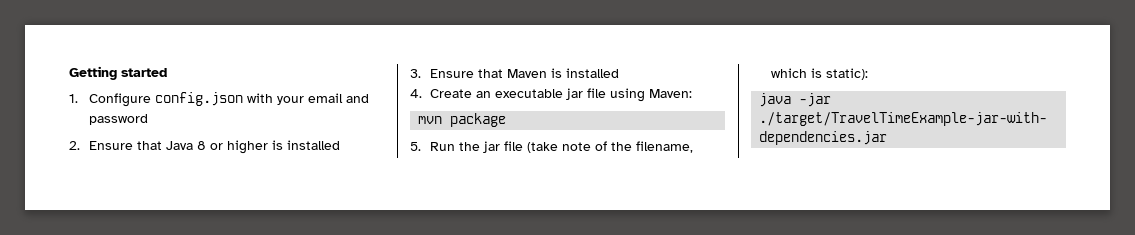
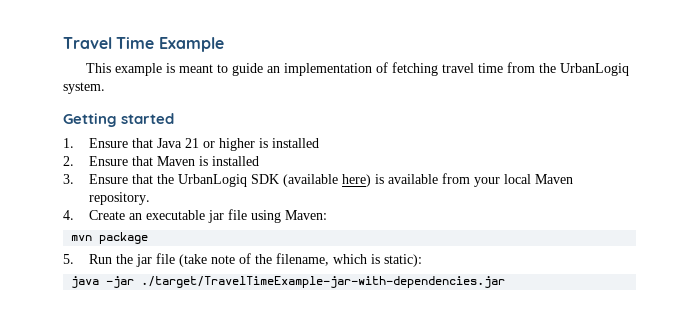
+ Travel Time Example
+ This example is meant to guide an implementation of fetching travel time from the UrbanLogiq system.
  Getting started
- 1. Configure config.json with your email and password
- 2. Ensure that Java 8 or higher is installed
+ 1. Ensure that Java 21 or higher is installed
- 3. Ensure that Maven is installed
+ 2. Ensure that Maven is installed
+ 3. Ensure that the UrbanLogiq SDK (available here) is available from your local Maven repository.

